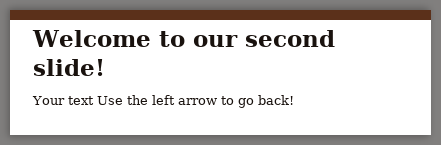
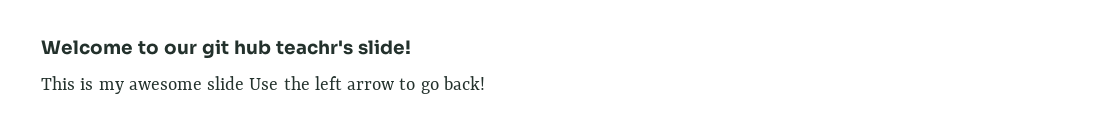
- Welcome to our second slide!
- Your text Use the left arrow to go back!
+ Welcome to our git hub teachr's slide!
+ This is my awesome slide Use the left arrow to go back!

